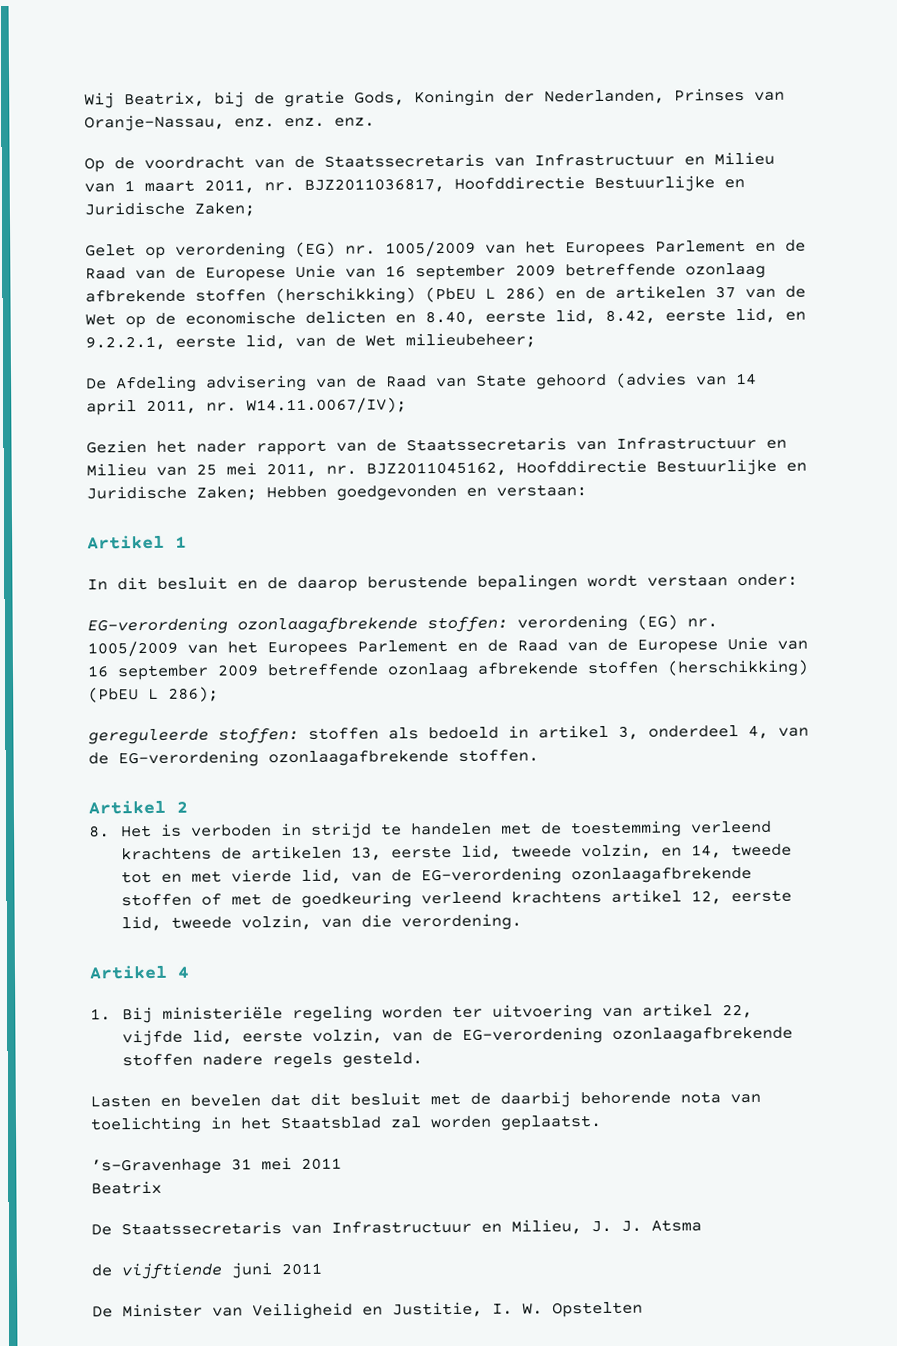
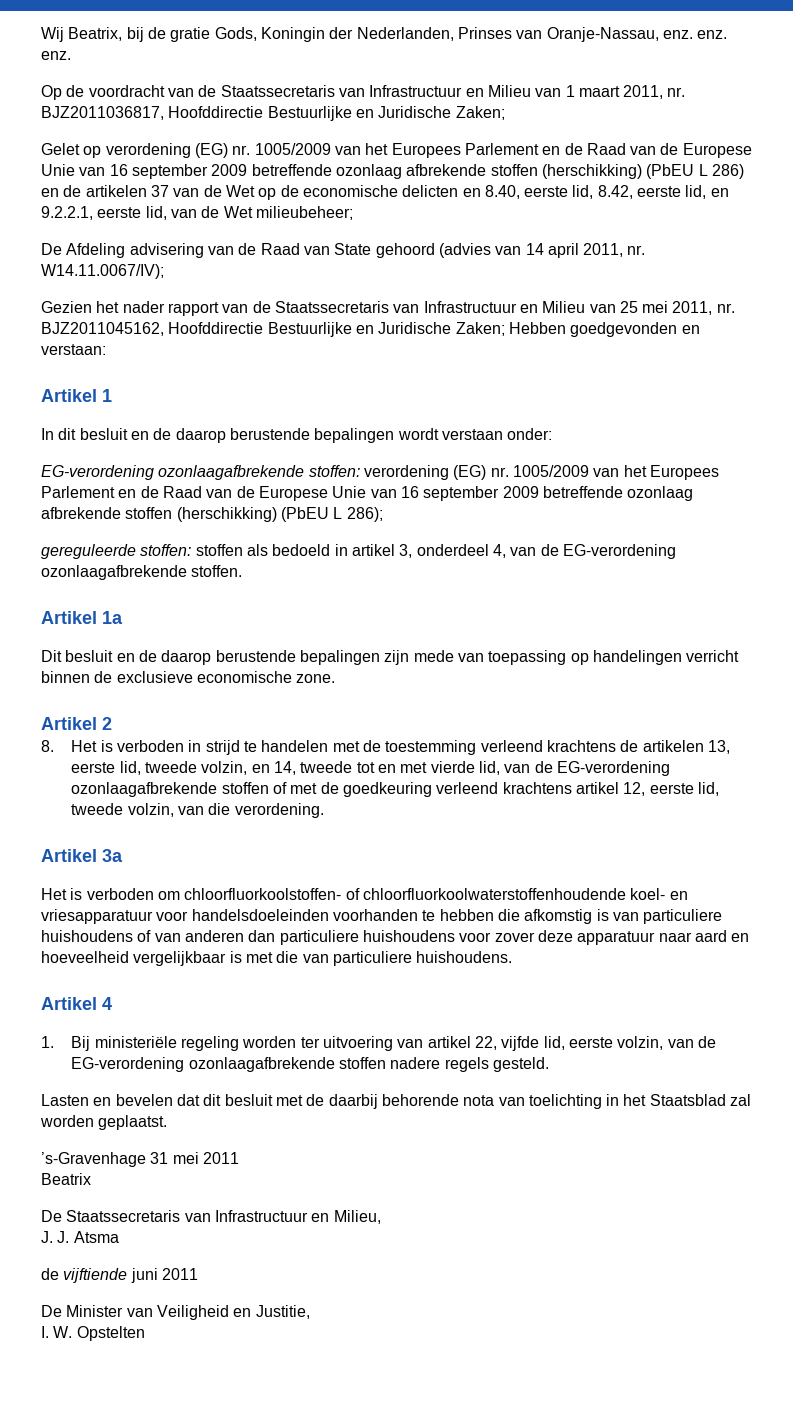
+ Artikel 1a
+ Dit besluit en de daarop berustende bepalingen zijn mede van toepassing op handelingen verricht binnen de exclusieve economische zone.
+ Artikel 3a
+ Het is verboden om chloorfluorkoolstoffen- of chloorfluorkoolwaterstoffenhoudende koel- en vriesapparatuur voor handelsdoeleinden voorhanden te hebben die afkomstig is van particuliere huishoudens of van anderen dan particuliere huishoudens voor zover deze apparatuur naar aard en hoeveelheid vergelijkbaar is met die van particuliere huishoudens.
- De Staatssecretaris van Infrastructuur en Milieu, J. J. Atsma
+ De Staatssecretaris van Infrastructuur en Milieu,
+ J. J. Atsma
- De Minister van Veiligheid en Justitie, I. W. Opstelten
+ De Minister van Veiligheid en Justitie,
+ I. W. Opstelten

